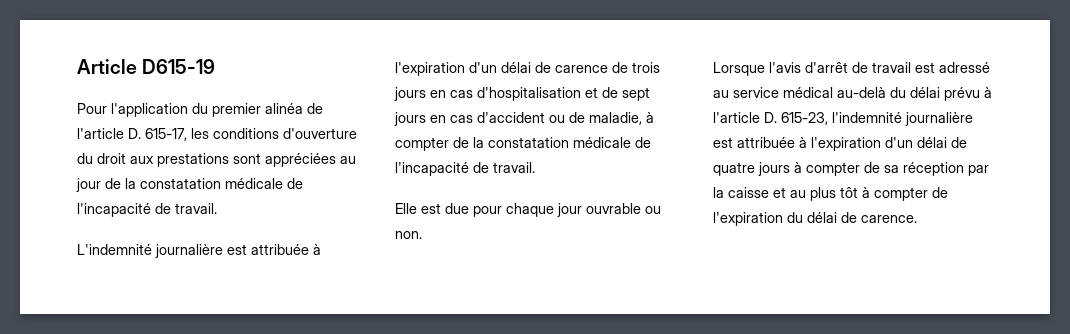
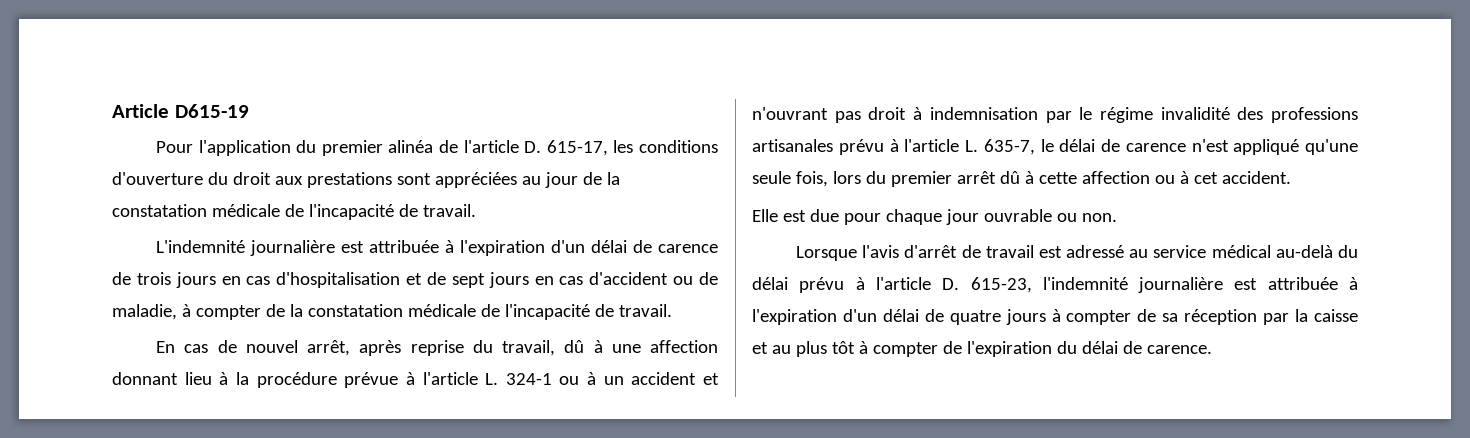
+ En cas de nouvel arrêt, après reprise du travail, dû à une affection donnant lieu à la procédure prévue à l'article L. 324-1 ou à un accident et n'ouvrant pas droit à indemnisation par le régime invalidité des professions artisanales prévu à l'article L. 635-7, le délai de carence n'est appliqué qu'une seule fois, lors du premier arrêt dû à cette affection ou à cet accident.

